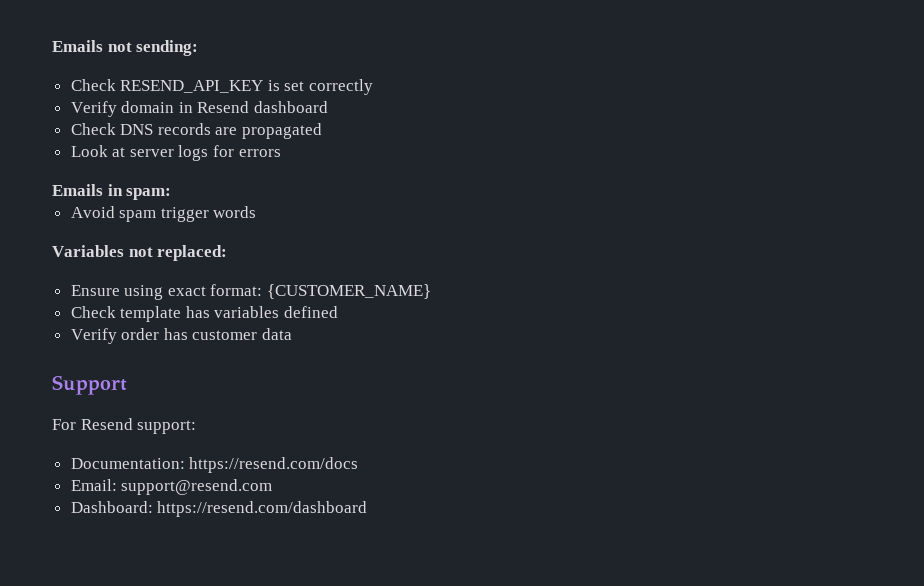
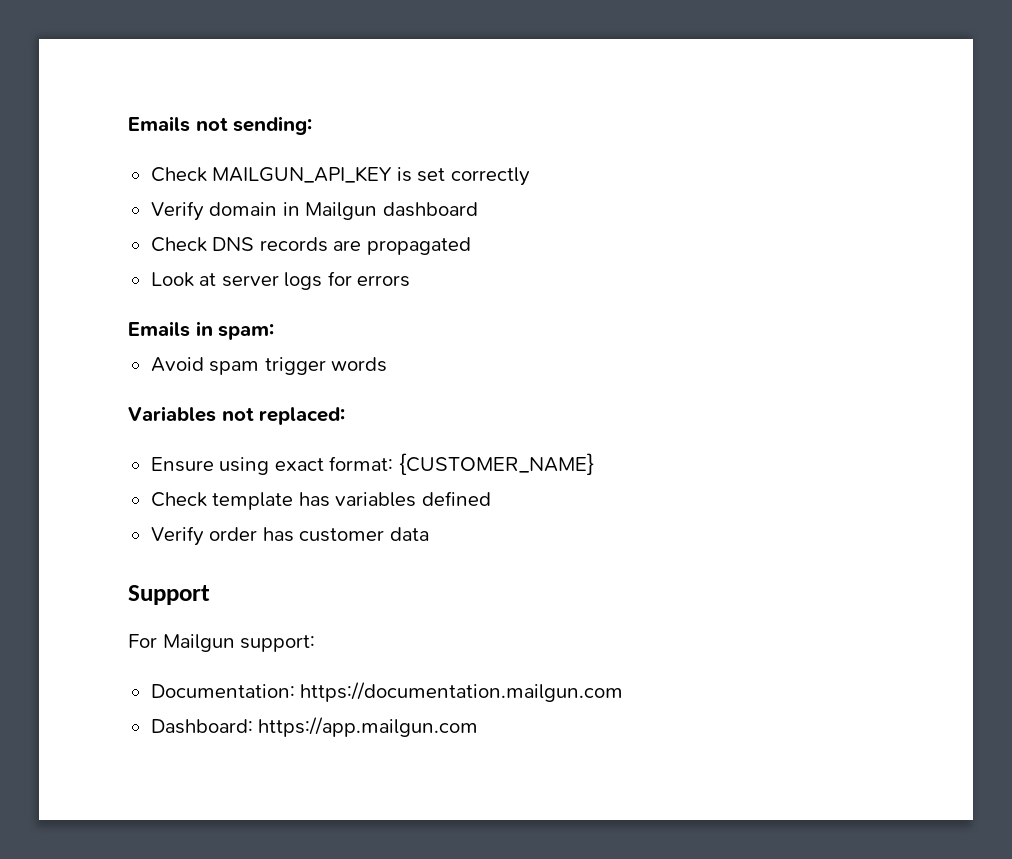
- Check RESEND_API_KEY is set correctly
+ Check MAILGUN_API_KEY is set correctly
- Verify domain in Resend dashboard
+ Verify domain in Mailgun dashboard
- For Resend support:
+ For Mailgun support:
- Documentation: https://resend.com/docs
- Email: support@resend.com
+ Documentation: https://documentation.mailgun.com
- Dashboard: https://resend.com/dashboard
+ Dashboard: https://app.mailgun.com

